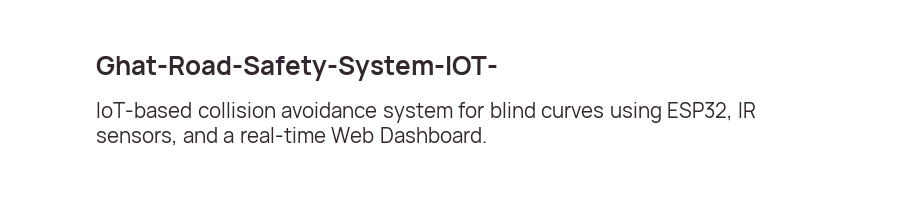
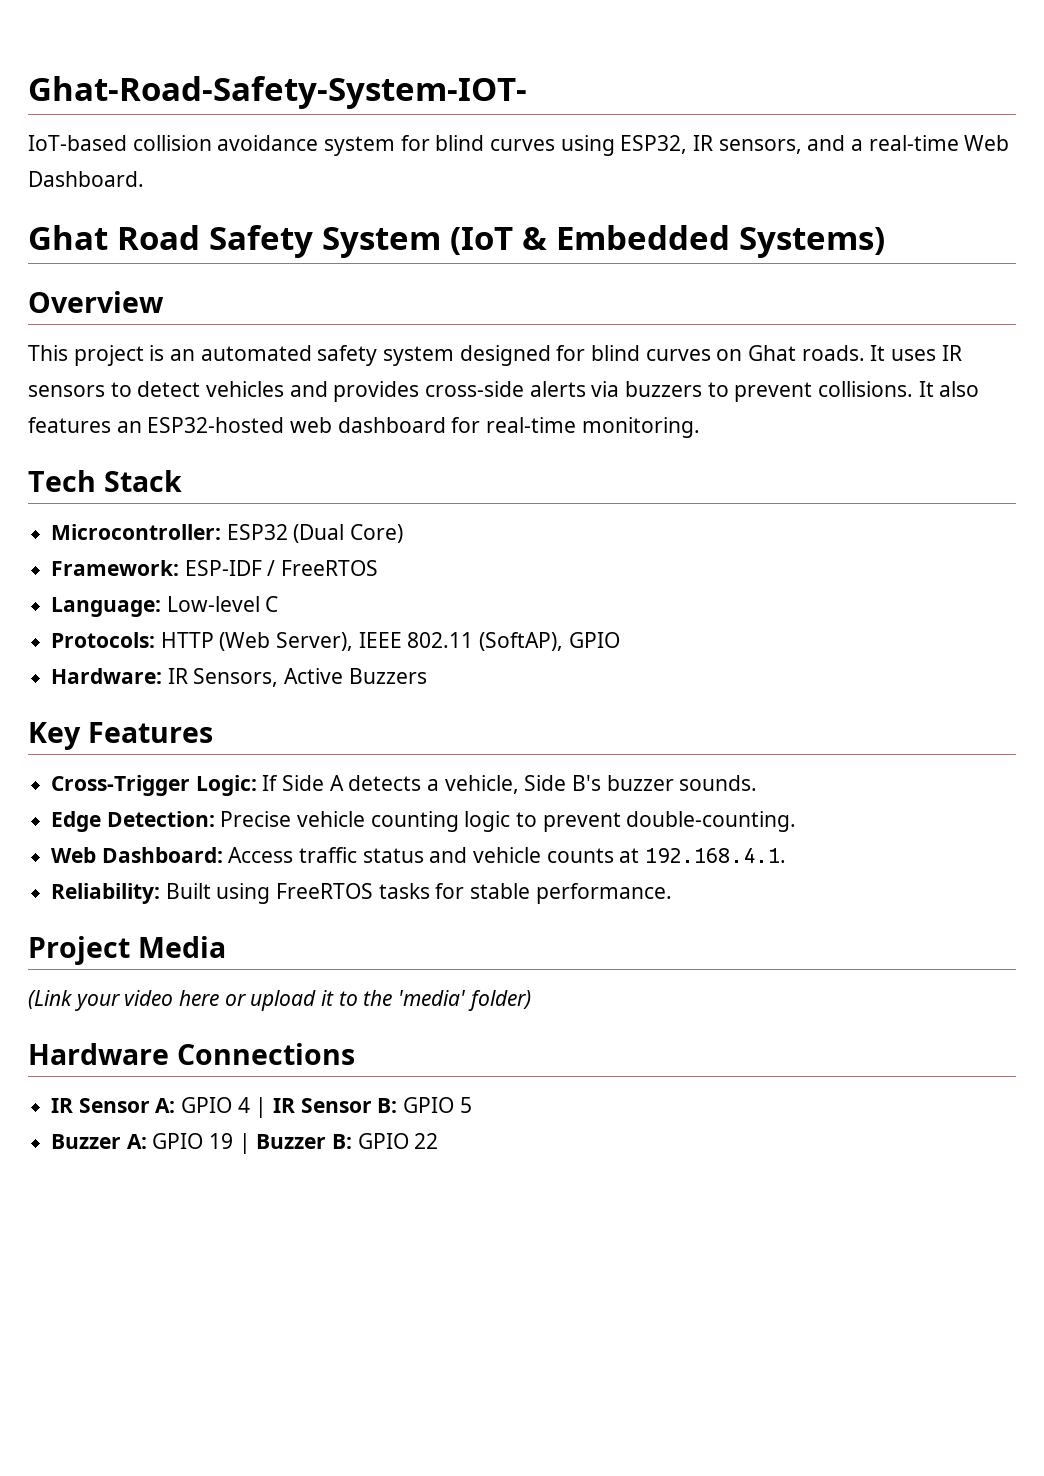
+ Ghat Road Safety System (IoT & Embedded Systems)
+ Overview
+ This project is an automated safety system designed for blind curves on Ghat roads. It uses IR sensors to detect vehicles and provides cross-side alerts via buzzers to prevent collisions. It also features an ESP32-hosted web dashboard for real-time monitoring.
+ Tech Stack
+ Microcontroller: ESP32 (Dual Core)
+ Framework: ESP-IDF / FreeRTOS
+ Language: Low-level C
+ Protocols: HTTP (Web Server), IEEE 802.11 (SoftAP), GPIO
+ Hardware: IR Sensors, Active Buzzers
+ Key Features
+ Cross-Trigger Logic: If Side A detects a vehicle, Side B's buzzer sounds.
+ Edge Detection: Precise vehicle counting logic to prevent double-counting.
+ Web Dashboard: Access traffic status and vehicle counts at 192.168.4.1.
+ Reliability: Built using FreeRTOS tasks for stable performance.
+ Project Media
+ (Link your video here or upload it to the 'media' folder)
+ Hardware Connections
+ IR Sensor A: GPIO 4 | IR Sensor B: GPIO 5
+ Buzzer A: GPIO 19 | Buzzer B: GPIO 22

